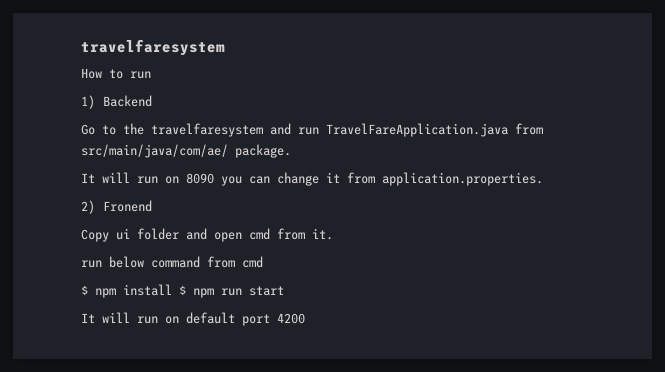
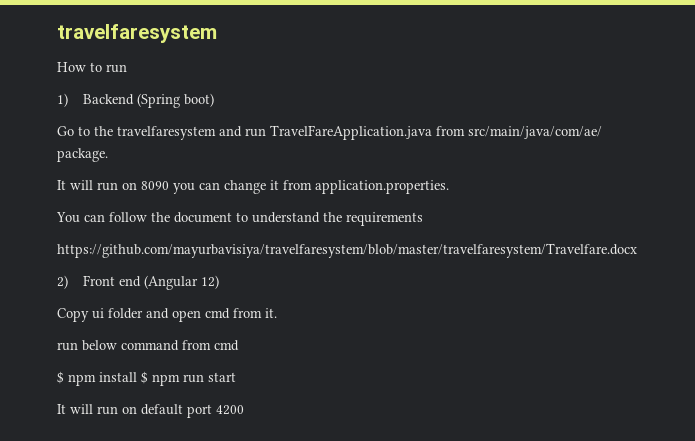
- 1) Backend
+ 1) Backend (Spring boot)
- 2) Fronend
+ You can follow the document to understand the requirements
+ https://github.com/mayurbavisiya/travelfaresystem/blob/master/travelfaresystem/Travelfare.docx
+ 2) Front end (Angular 12)

